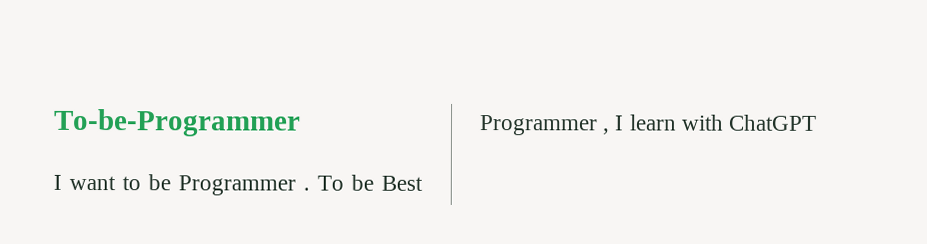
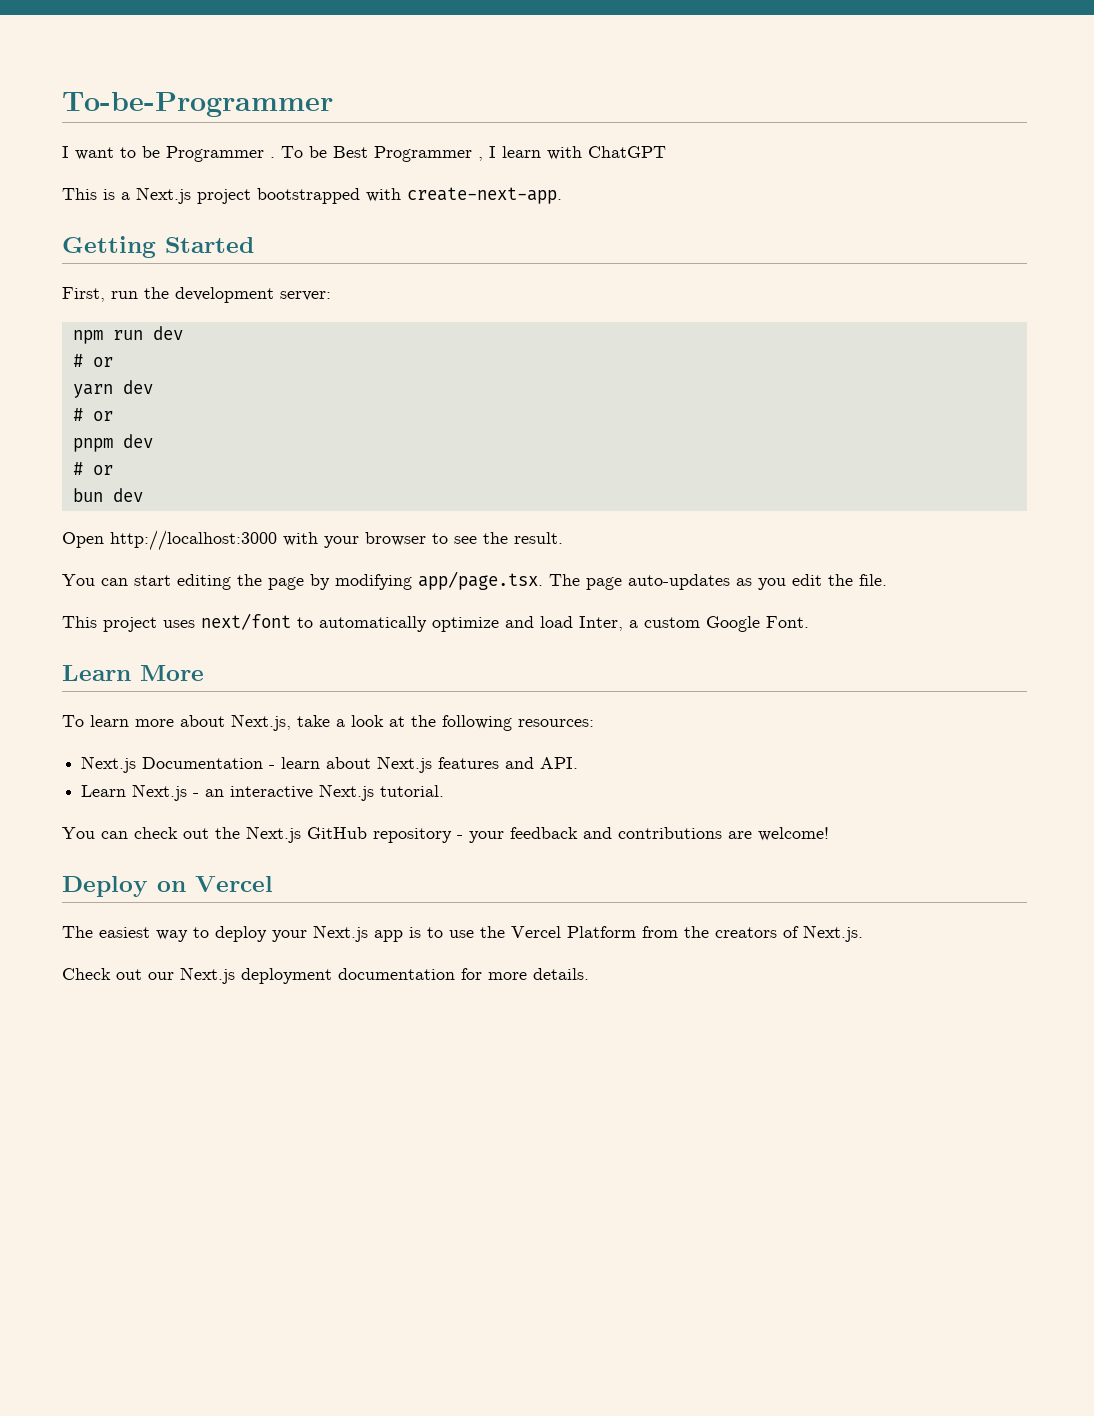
+ This is a Next.js project bootstrapped with create-next-app.
+ Getting Started
+ First, run the development server:
+ npm run dev
+ # or
+ yarn dev
+ # or
+ pnpm dev
+ # or
+ bun dev
+ Open http://localhost:3000 with your browser to see the result.
+ You can start editing the page by modifying app/page.tsx. The page auto-updates as you edit the file.
+ This project uses next/font to automatically optimize and load Inter, a custom Google Font.
+ Learn More
+ To learn more about Next.js, take a look at the following resources:
+ Next.js Documentation - learn about Next.js features and API.
+ Learn Next.js - an interactive Next.js tutorial.
+ You can check out the Next.js GitHub repository - your feedback and contributions are welcome!
+ Deploy on Vercel
+ The easiest way to deploy your Next.js app is to use the Vercel Platform from the creators of Next.js.
+ Check out our Next.js deployment documentation for more details.

